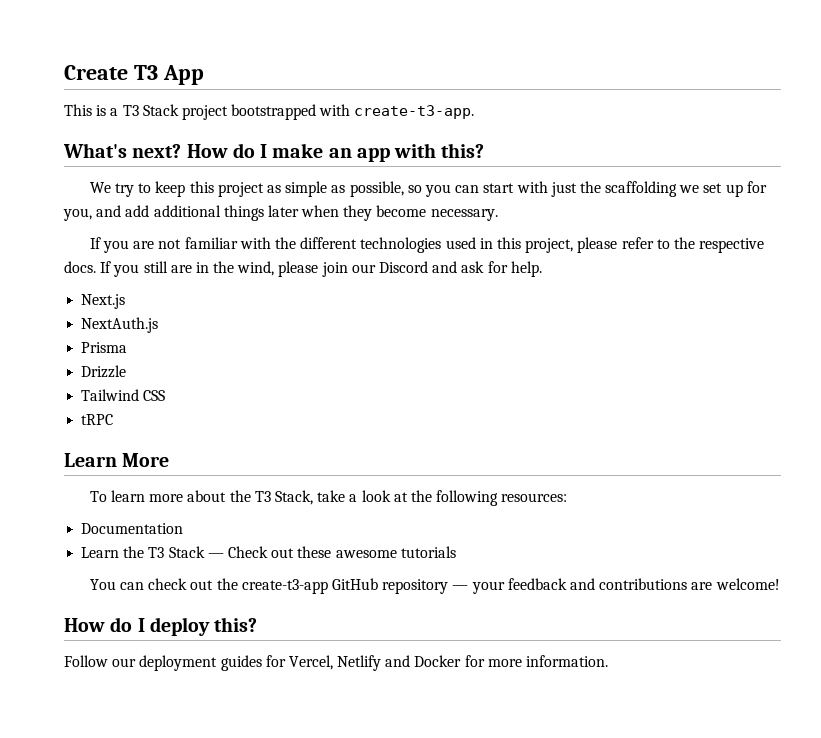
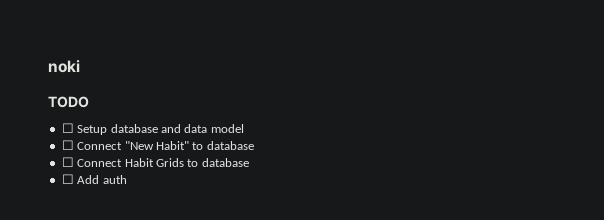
- Create T3 App
- This is a T3 Stack project bootstrapped with create-t3-app.
- What's next? How do I make an app with this?
- We try to keep this project as simple as possible, so you can start with just the scaffolding we set up for you, and add additional things later when they become necessary.
- If you are not familiar with the different technologies used in this project, please refer to the respective docs. If you still are in the wind, please join our Discord and ask for help.
- Next.js
- NextAuth.js
- Prisma
- Drizzle
- Tailwind CSS
- tRPC
- Learn More
- To learn more about the T3 Stack, take a look at the following resources:
- Documentation
- Learn the T3 Stack — Check out these awesome tutorials
- You can check out the create-t3-app GitHub repository — your feedback and contributions are welcome!
- How do I deploy this?
- Follow our deployment guides for Vercel, Netlify and Docker for more information.
+ noki
+ TODO
+ ☐ Setup database and data model
+ ☐ Connect "New Habit" to database
+ ☐ Connect Habit Grids to database
+ ☐ Add auth

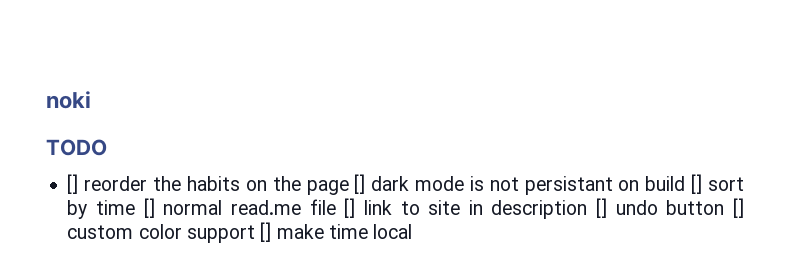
- ☐ Setup database and data model
- ☐ Connect "New Habit" to database
- ☐ Connect Habit Grids to database
- ☐ Add auth
+ [] reorder the habits on the page [] dark mode is not persistant on build [] sort by time [] normal read.me file [] link to site in description [] undo button [] custom color support [] make time local

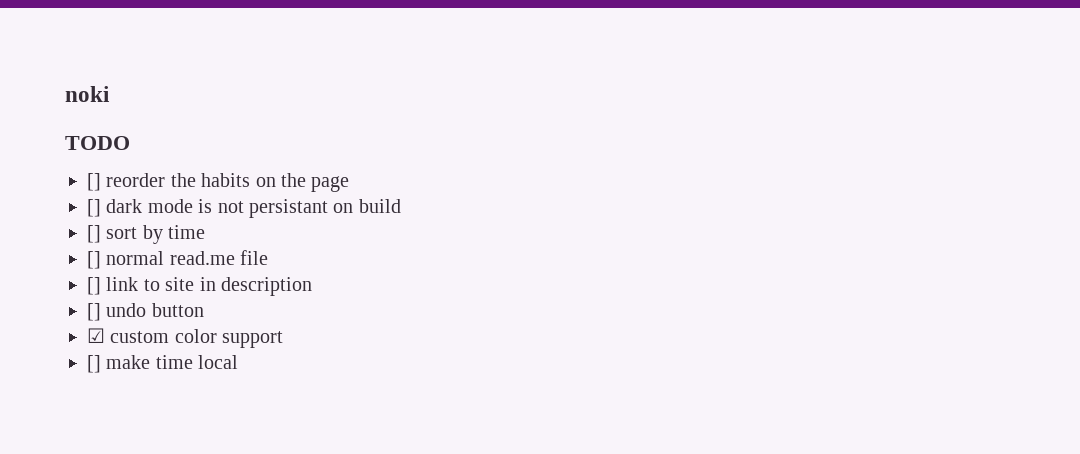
- [] reorder the habits on the page [] dark mode is not persistant on build [] sort by time [] normal read.me file [] link to site in description [] undo button [] custom color support [] make time local
+ [] reorder the habits on the page
+ [] dark mode is not persistant on build
+ [] sort by time
+ [] normal read.me file
+ [] link to site in description
+ [] undo button
+ ☑ custom color support
+ [] make time local

